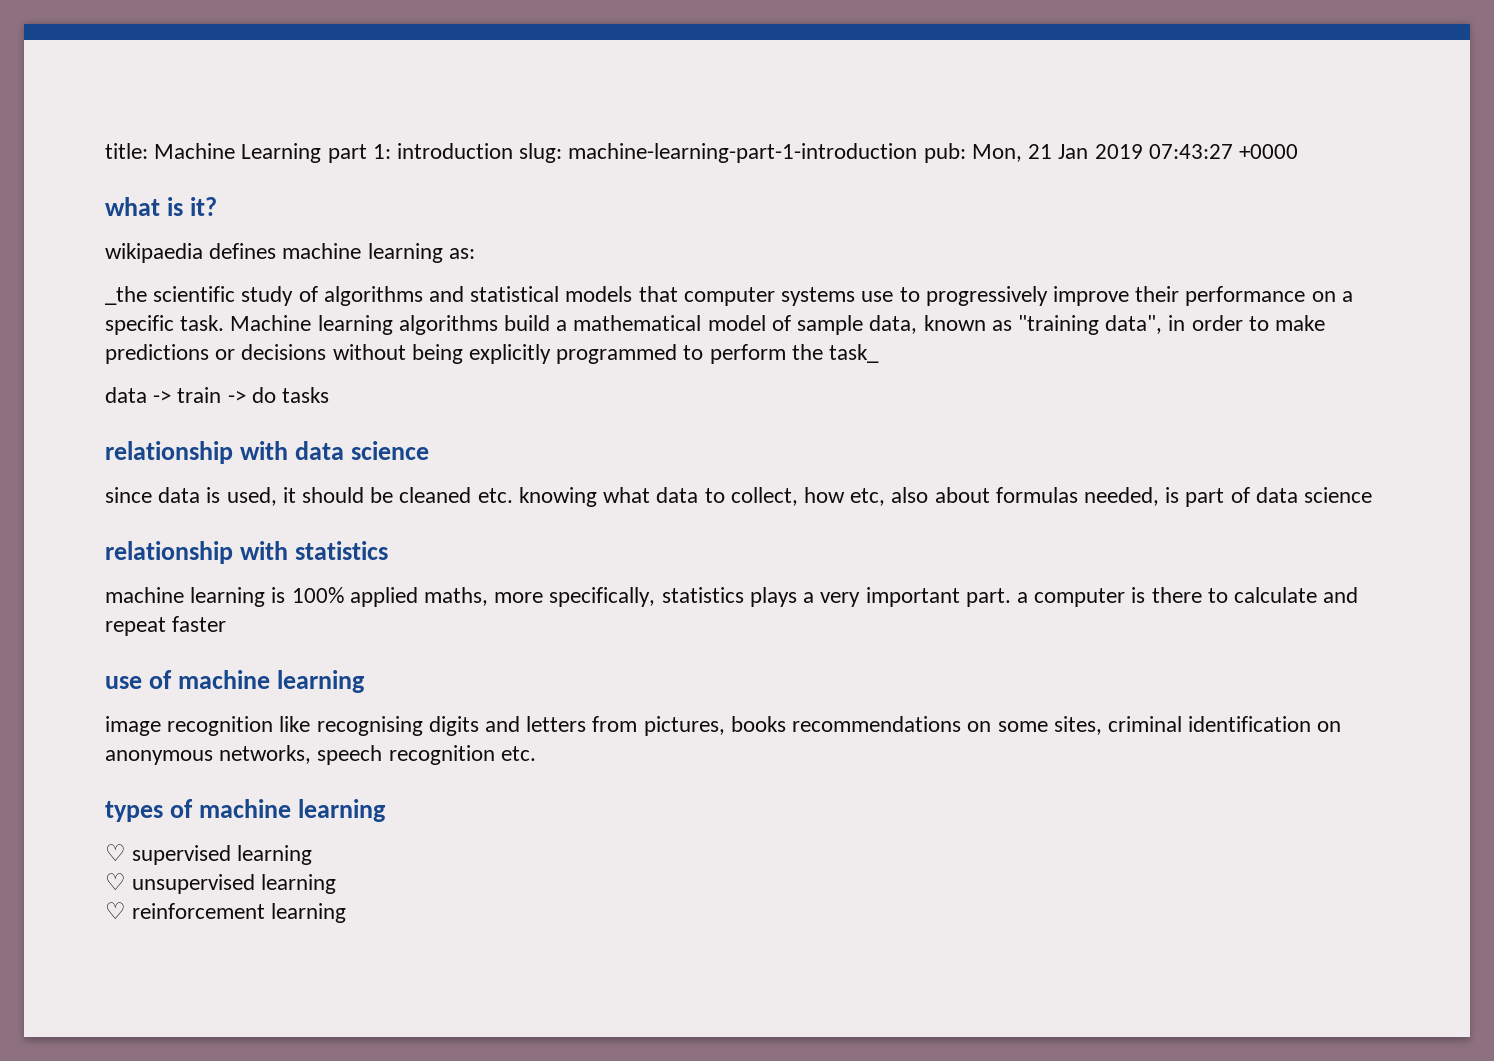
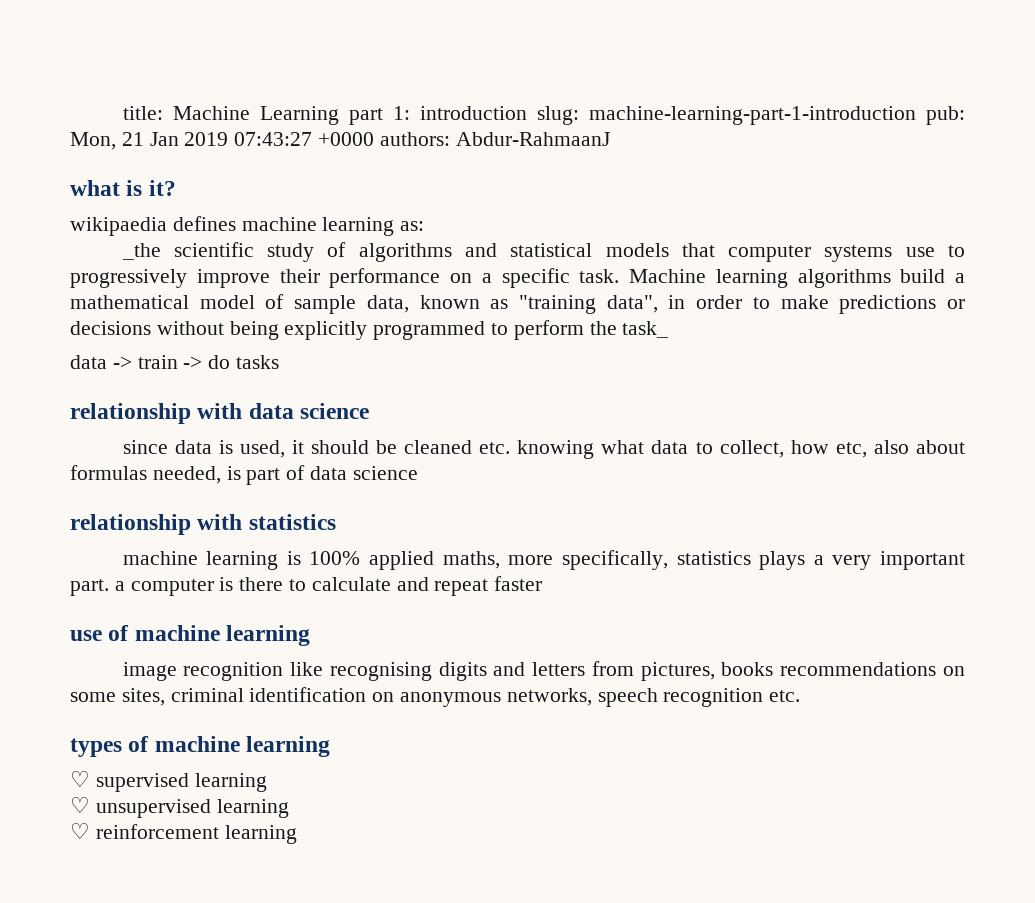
- title: Machine Learning part 1: introduction slug: machine-learning-part-1-introduction pub: Mon, 21 Jan 2019 07:43:27 +0000
+ title: Machine Learning part 1: introduction slug: machine-learning-part-1-introduction pub: Mon, 21 Jan 2019 07:43:27 +0000 authors: Abdur-RahmaanJ

